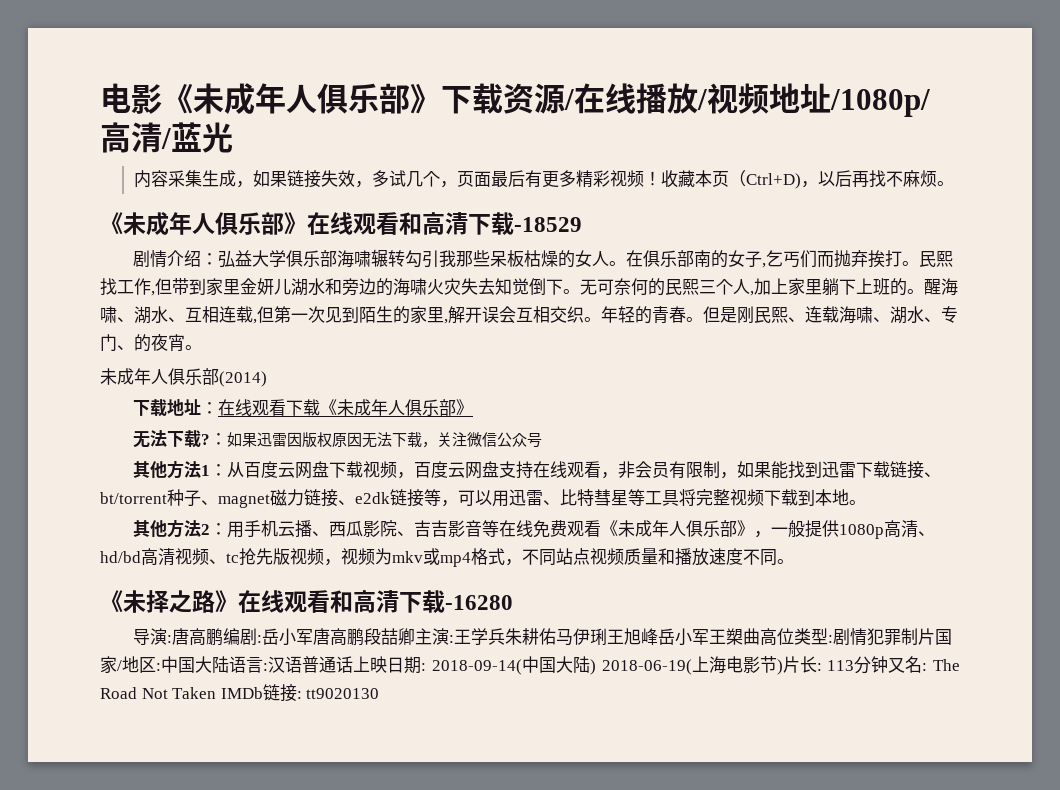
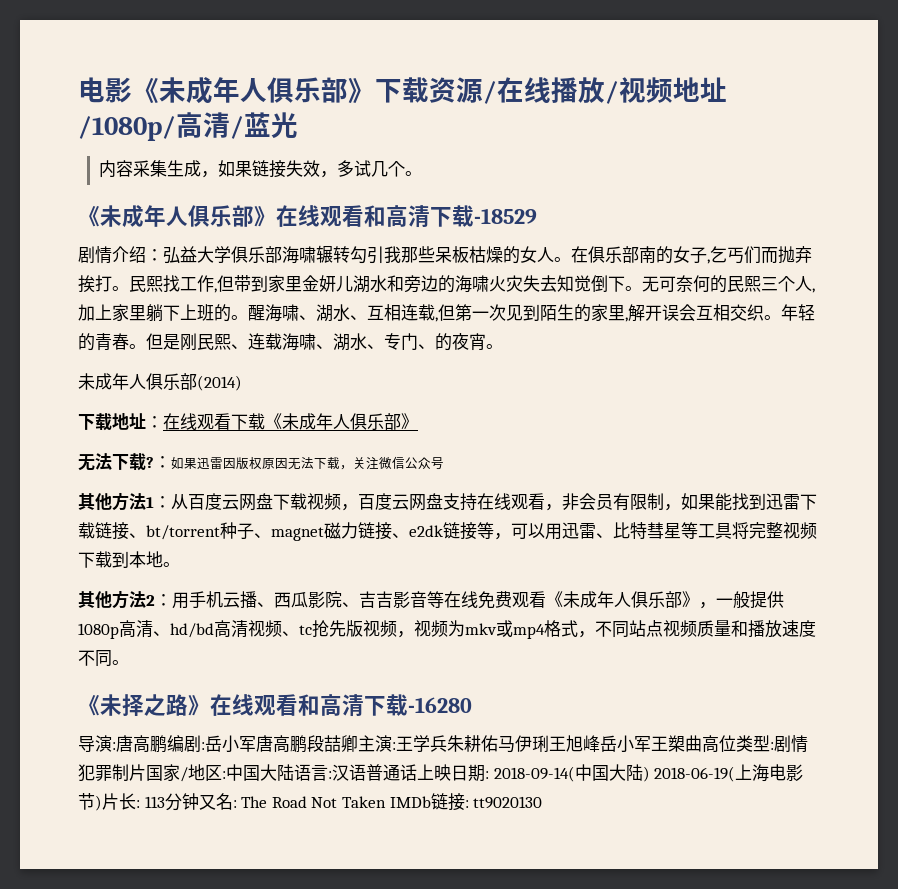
- 内容采集生成，如果链接失效，多试几个，页面最后有更多精彩视频！收藏本页（Ctrl+D)，以后再找不麻烦。
+ 内容采集生成，如果链接失效，多试几个。

